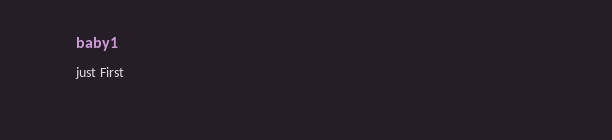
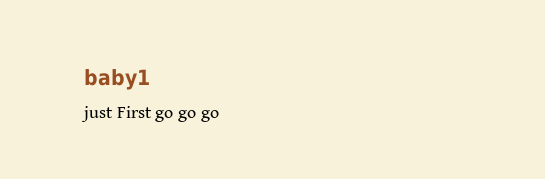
- just First
+ just First go go go

